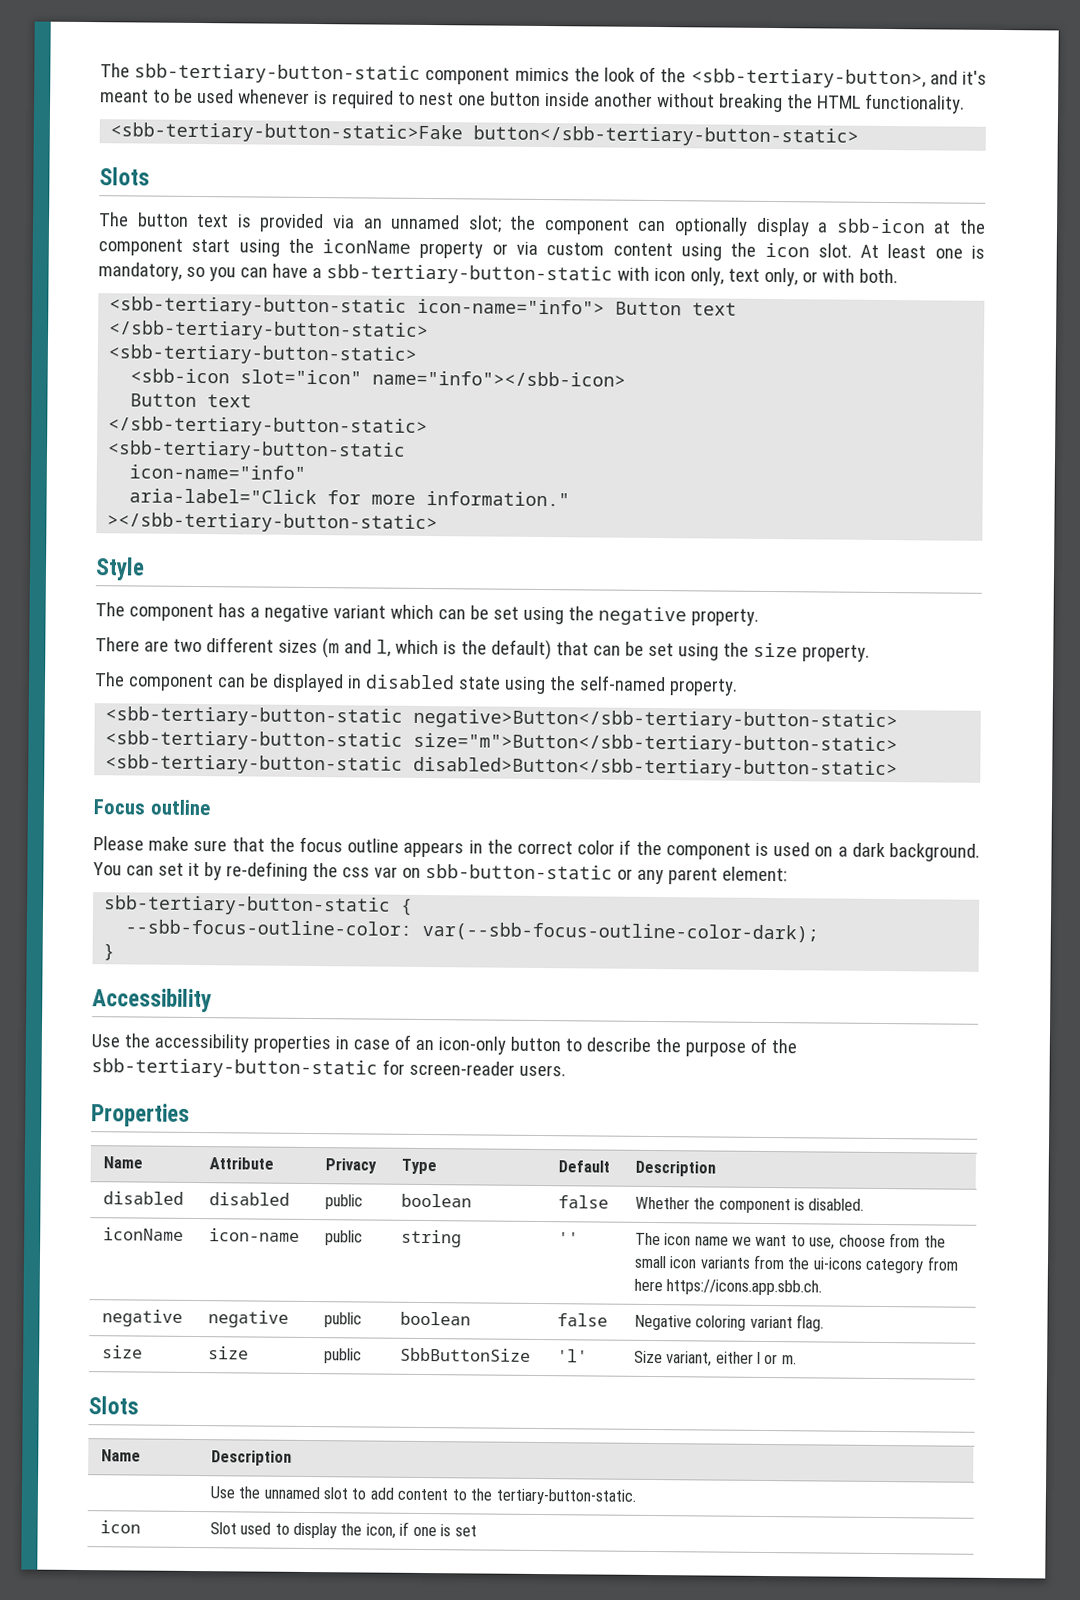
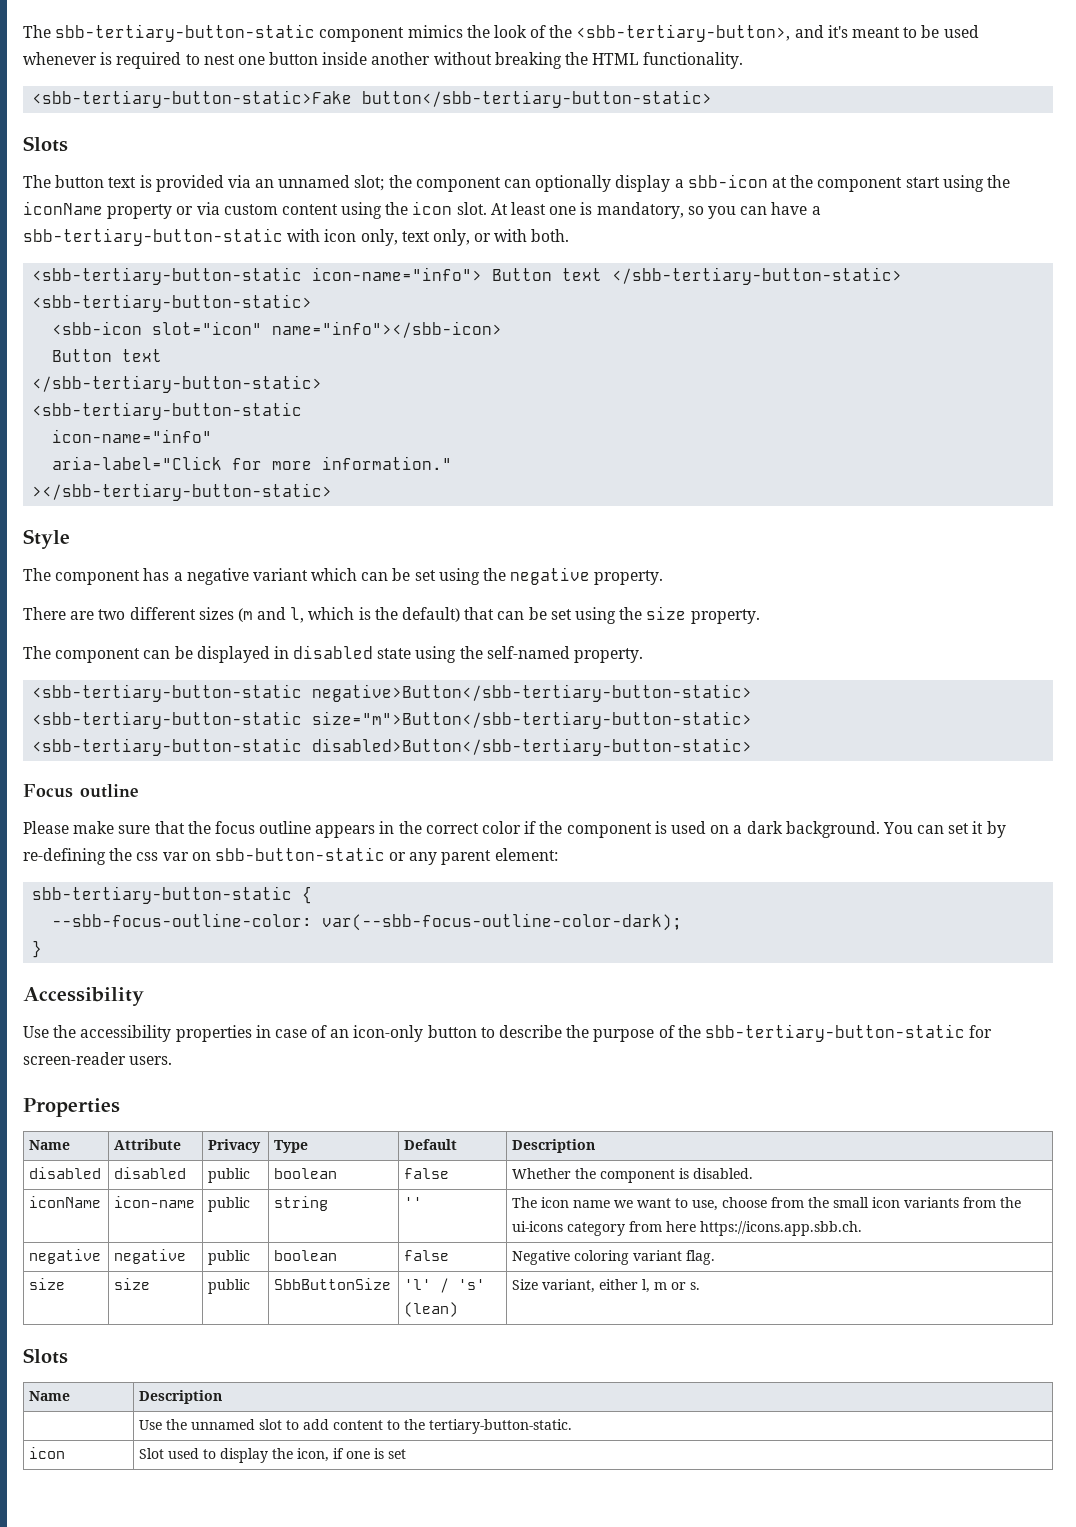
- size | size | public | SbbButtonSize | 'l' | Size variant, either l or m.
+ size | size | public | SbbButtonSize | 'l' / 's' (lean) | Size variant, either l, m or s.

